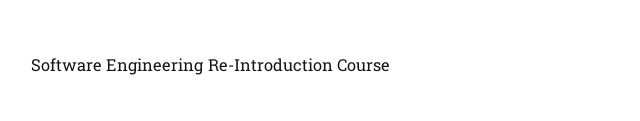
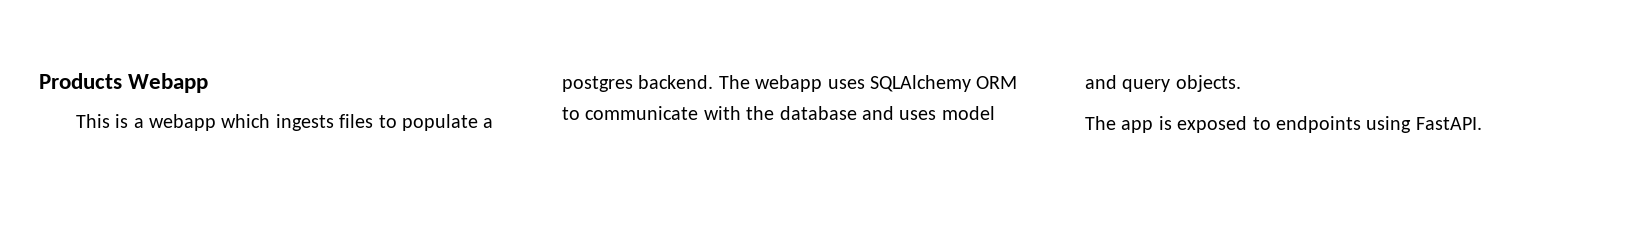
- Software Engineering Re-Introduction Course
+ Products Webapp
+ This is a webapp which ingests files to populate a postgres backend. The webapp uses SQLAlchemy ORM to communicate with the database and uses model and query objects.
+ The app is exposed to endpoints using FastAPI.

